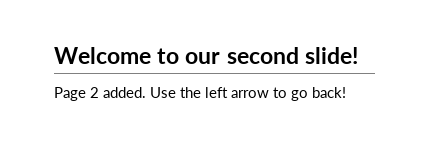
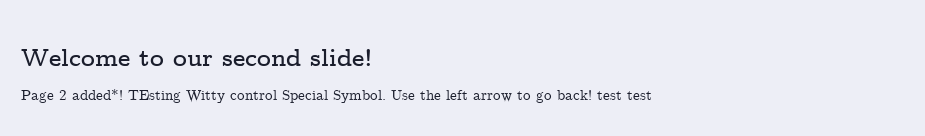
- Page 2 added.
+ Page 2 added*! TEsting Witty control Special Symbol.
- Use the left arrow to go back!
+ Use the left arrow to go back! test test

